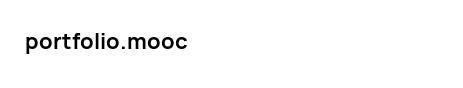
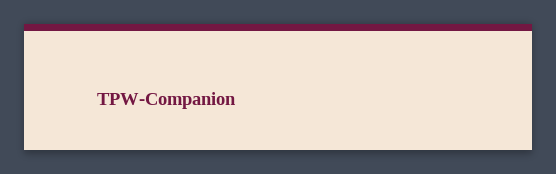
- portfolio.mooc
+ TPW-Companion

